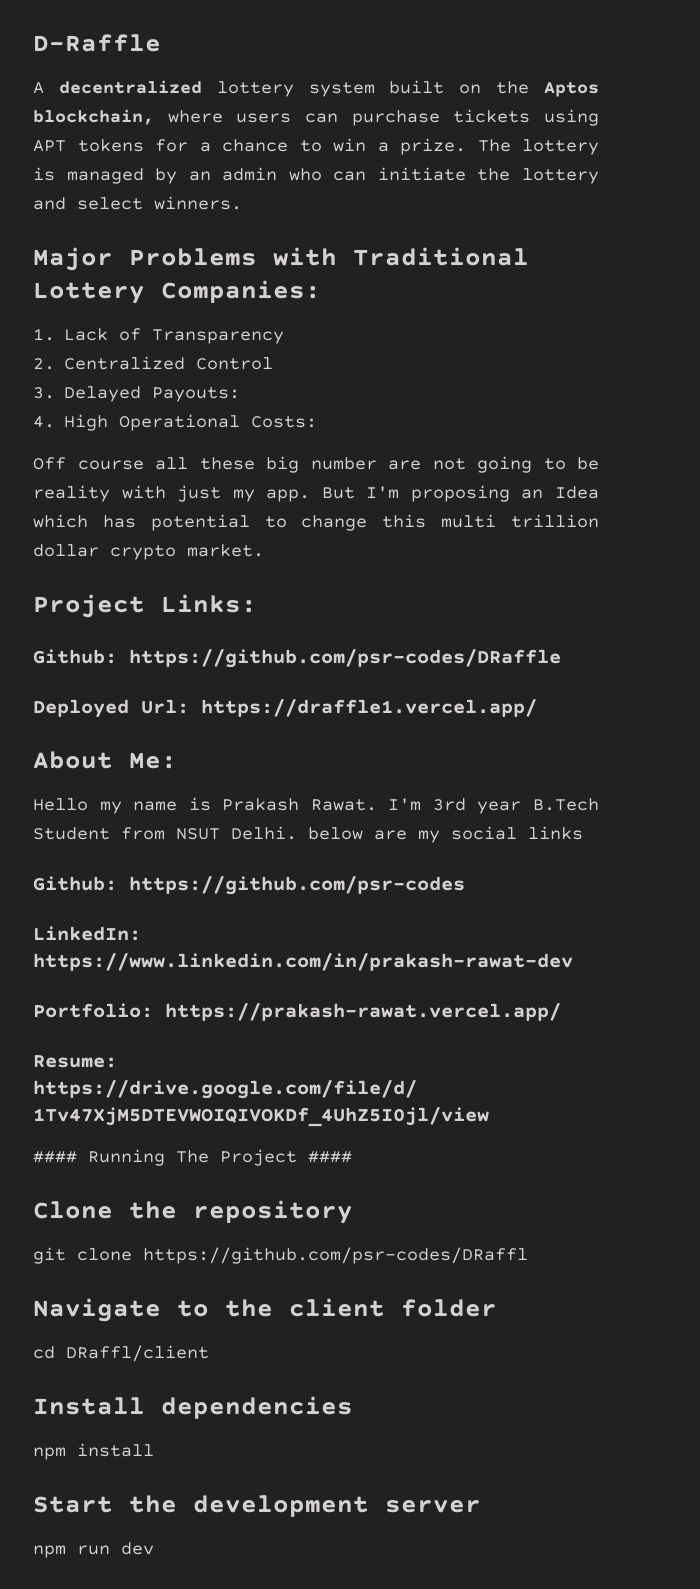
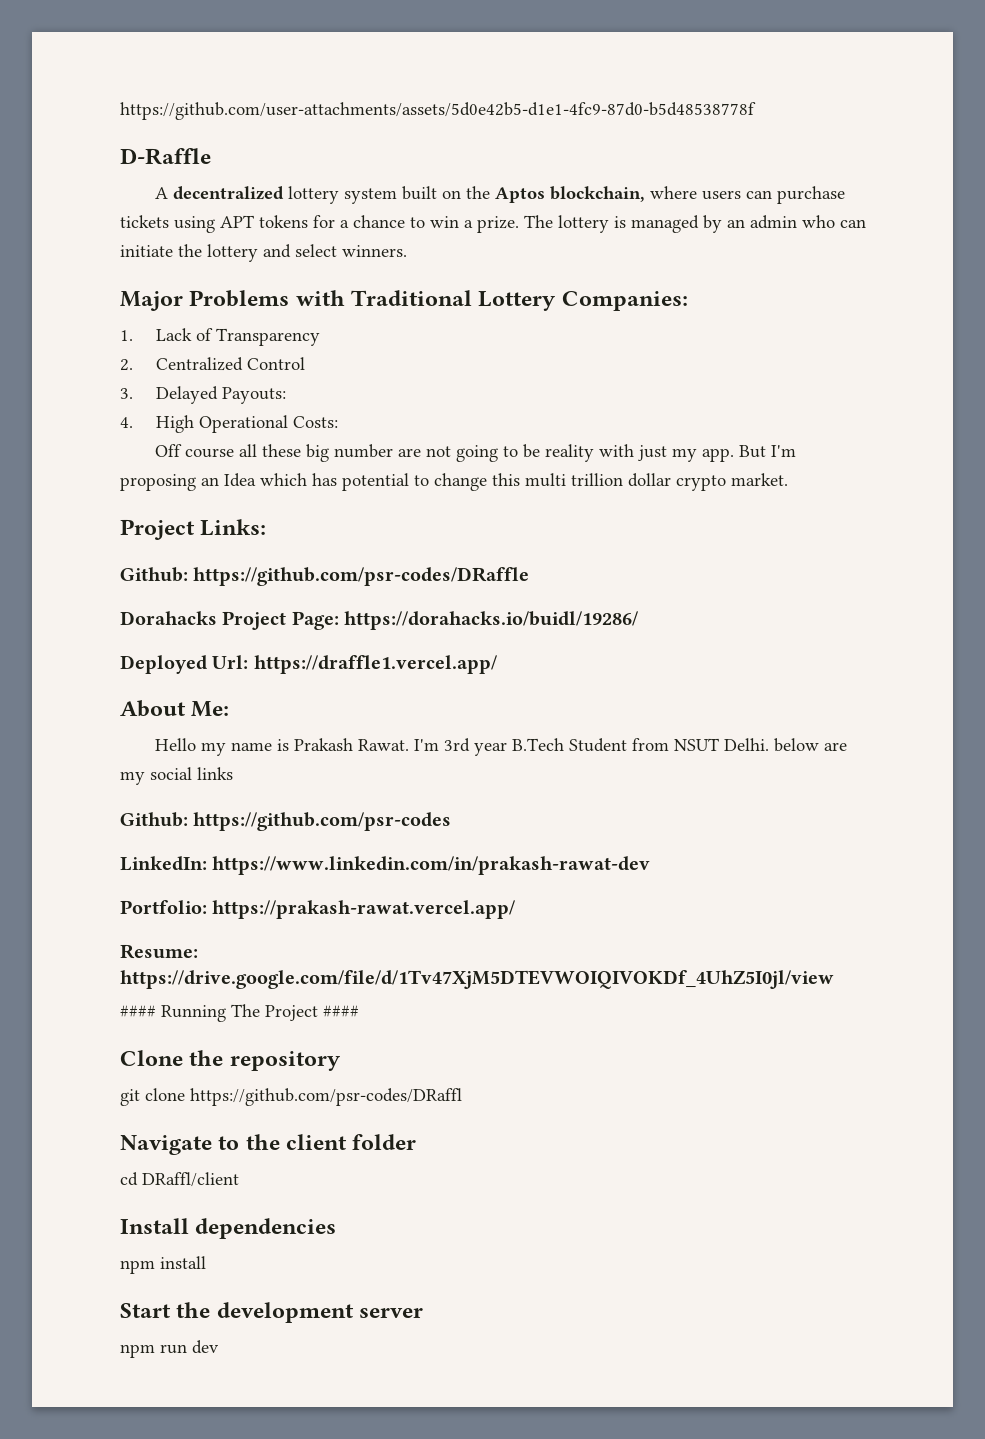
+ https://github.com/user-attachments/assets/5d0e42b5-d1e1-4fc9-87d0-b5d48538778f
+ Dorahacks Project Page: https://dorahacks.io/buidl/19286/

